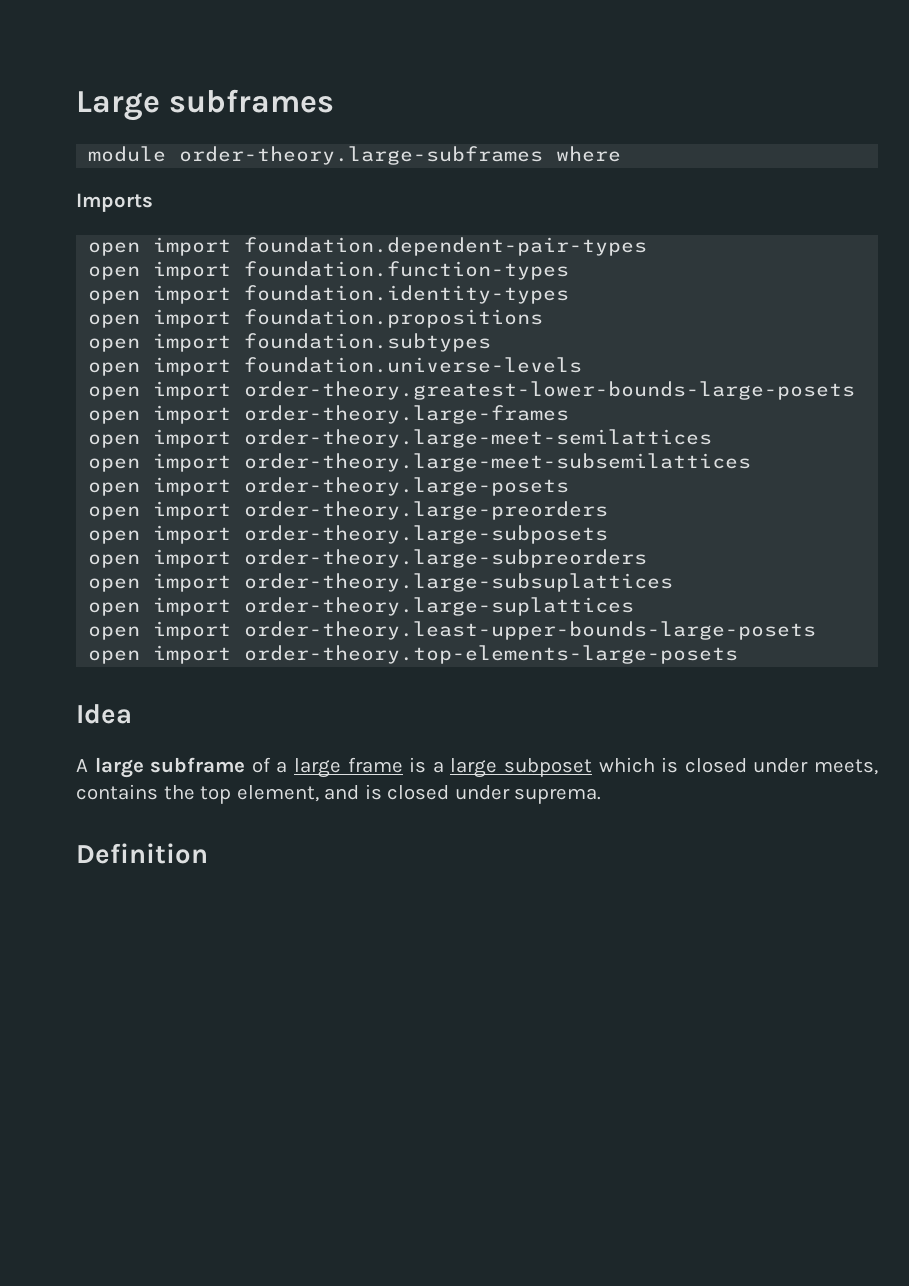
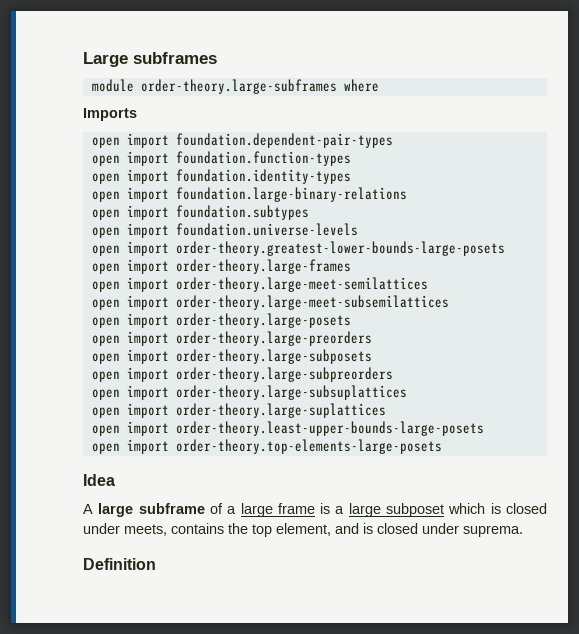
- open import foundation.propositions
+ open import foundation.large-binary-relations

